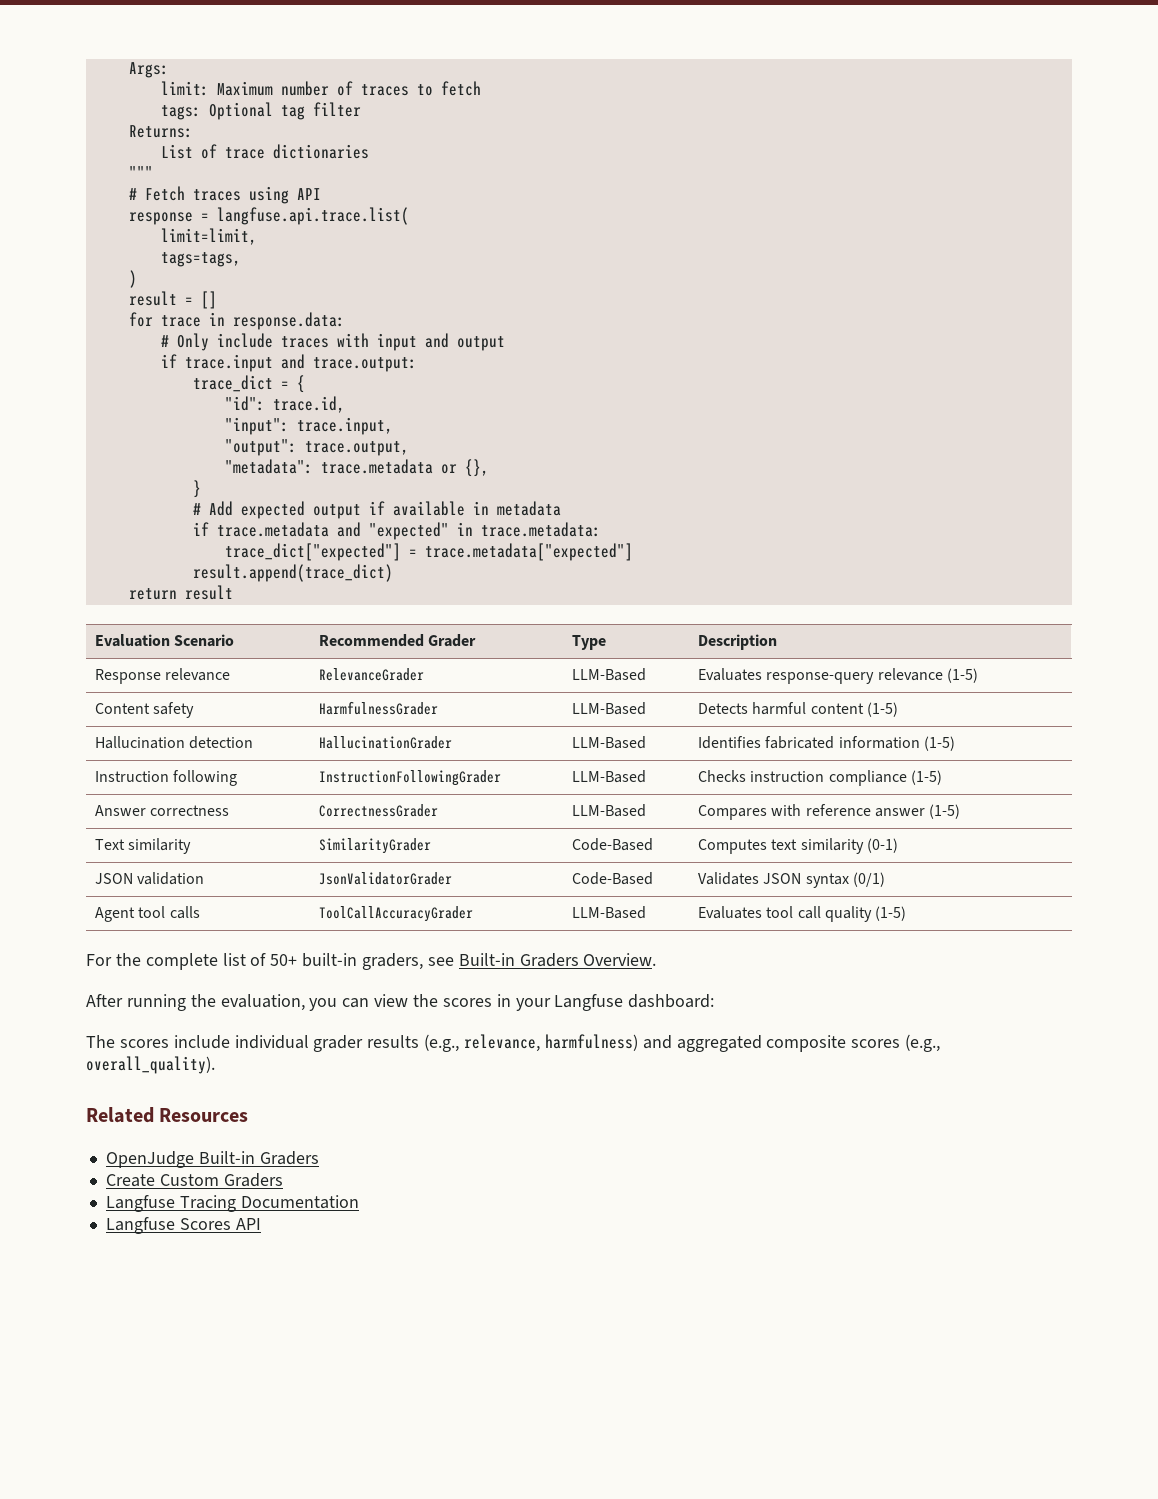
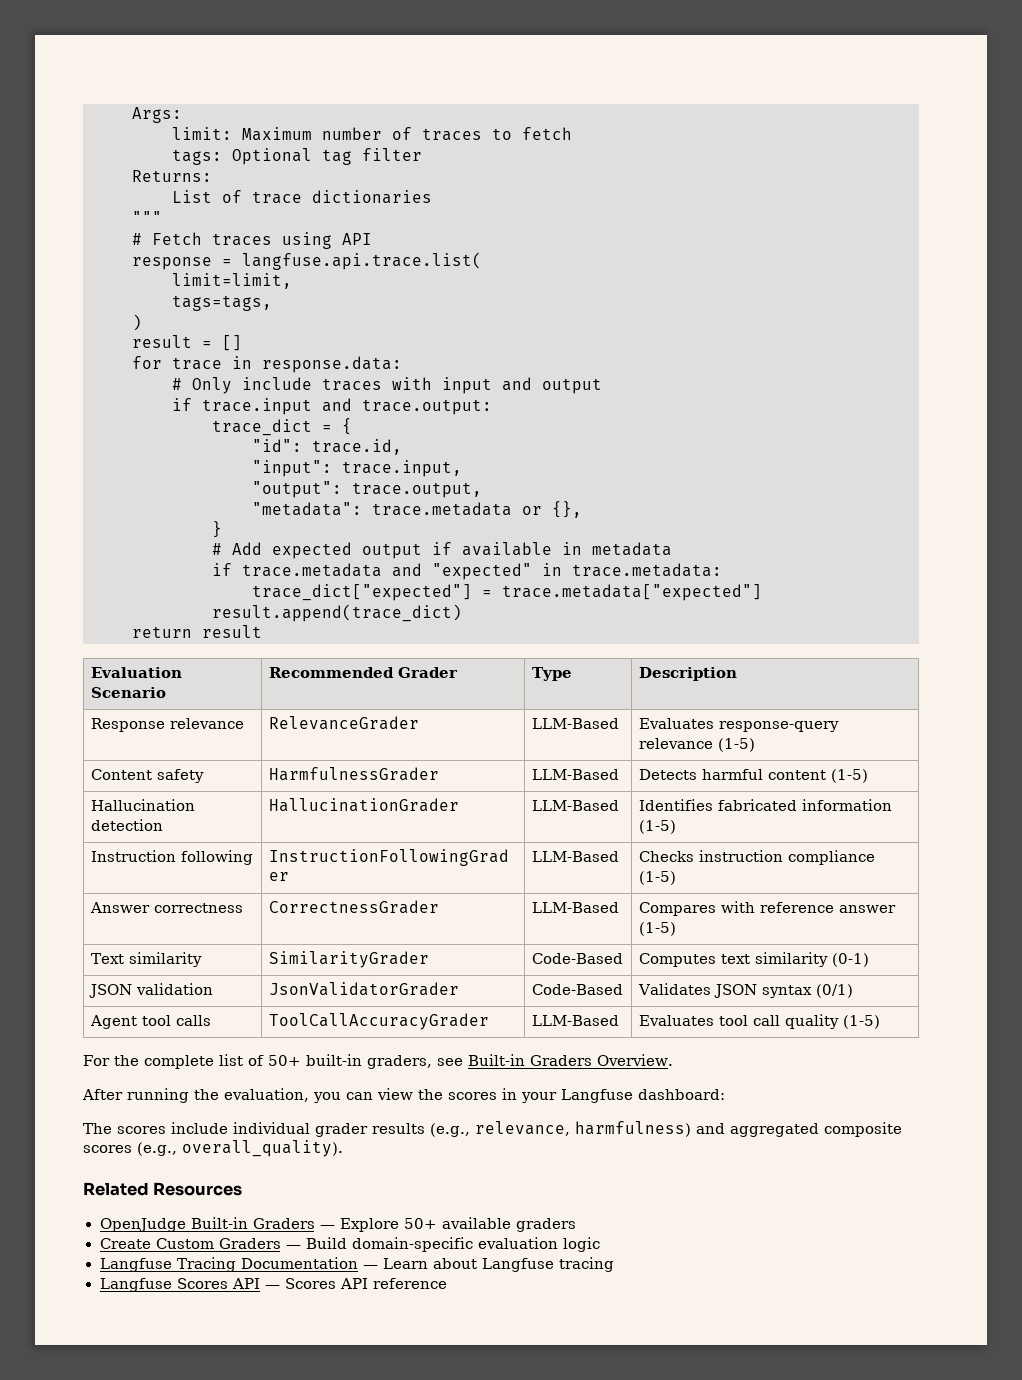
- OpenJudge Built-in Graders
- Create Custom Graders
- Langfuse Tracing Documentation
+ OpenJudge Built-in Graders — Explore 50+ available graders
+ Create Custom Graders — Build domain-specific evaluation logic
+ Langfuse Tracing Documentation — Learn about Langfuse tracing
- Langfuse Scores API
+ Langfuse Scores API — Scores API reference

